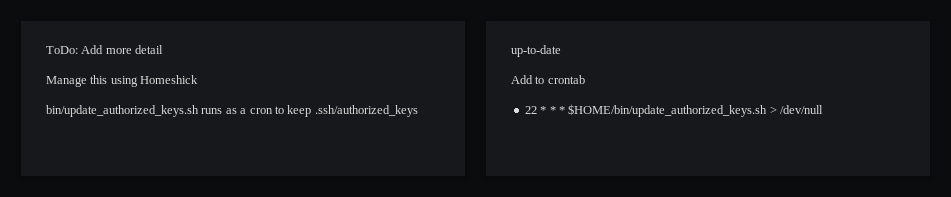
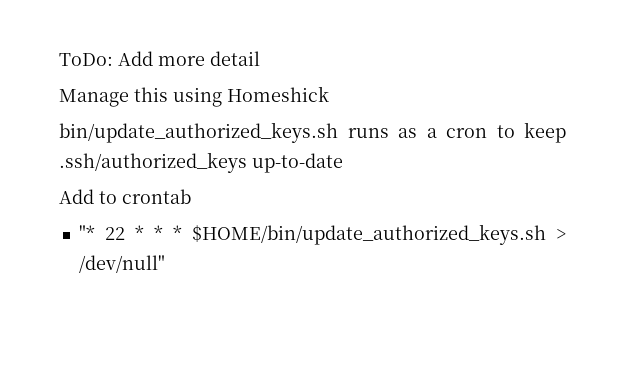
- 22 * * * $HOME/bin/update_authorized_keys.sh > /dev/null
+ "* 22 * * * $HOME/bin/update_authorized_keys.sh > /dev/null"

